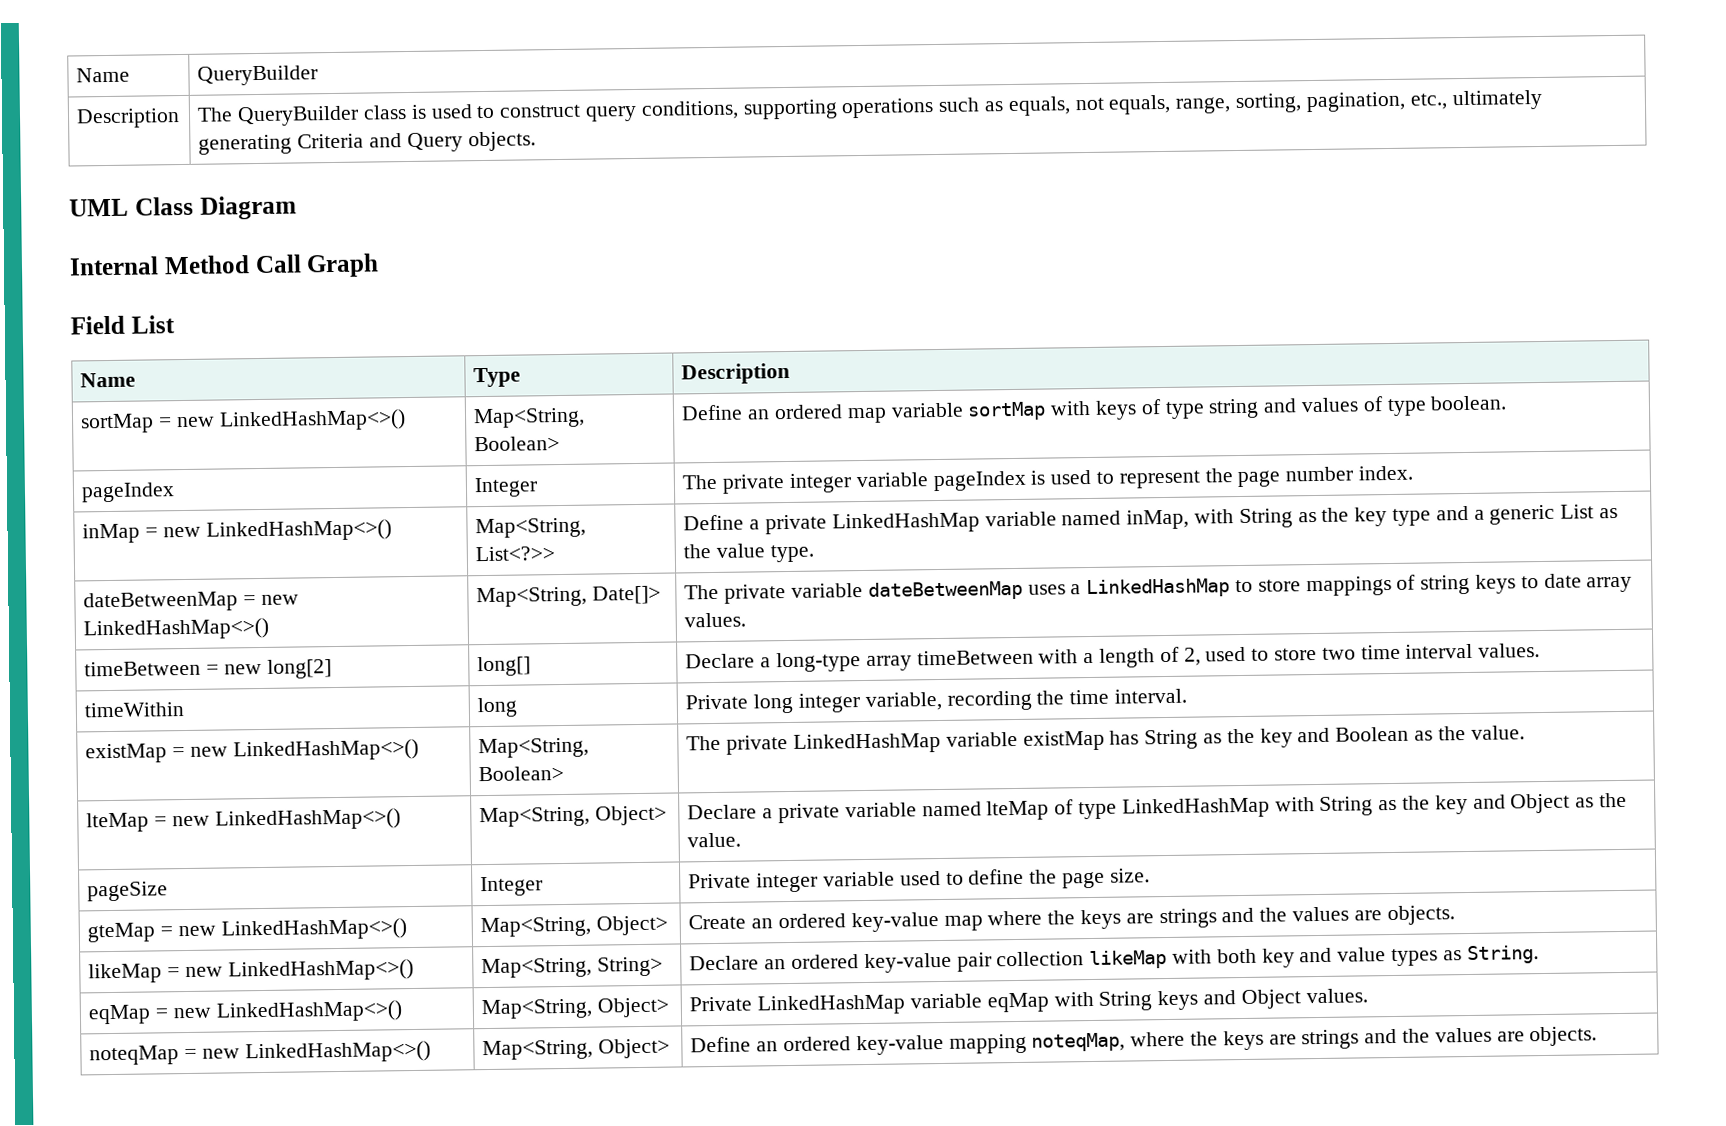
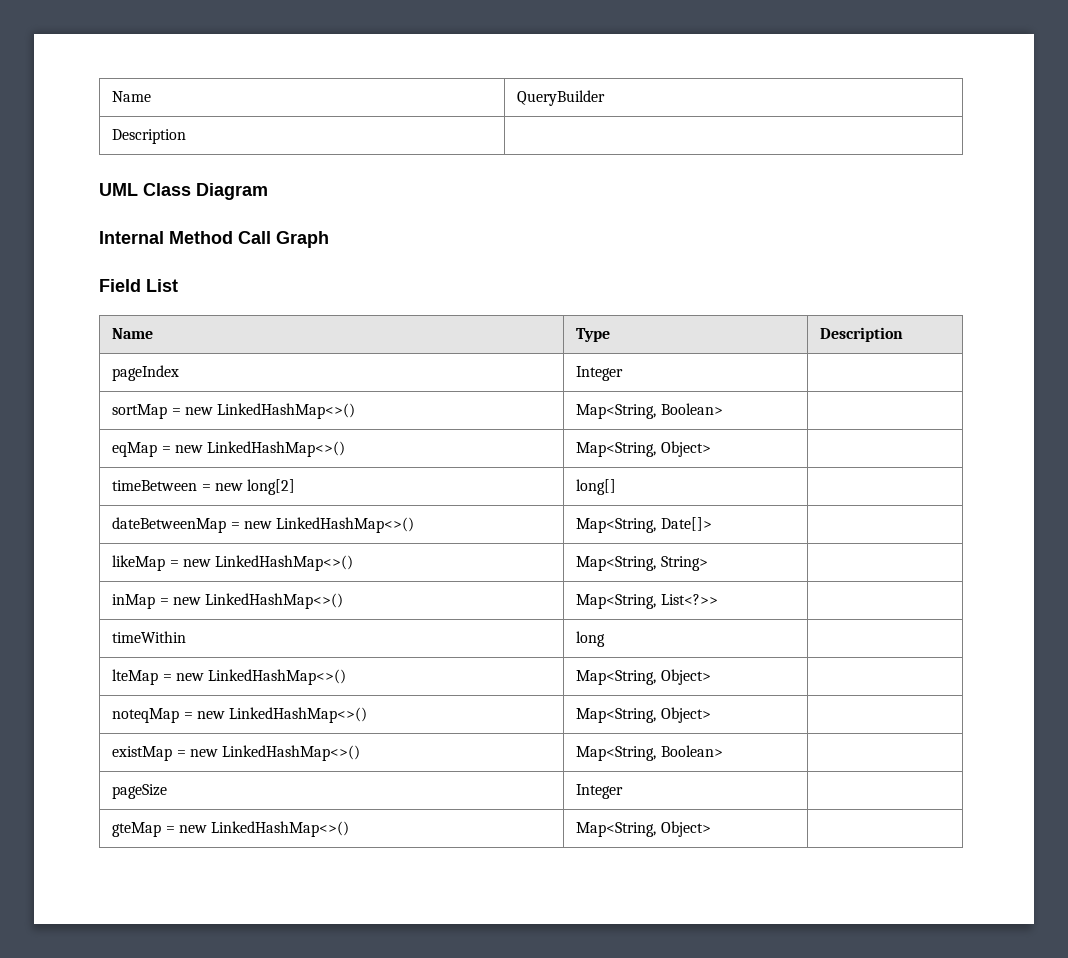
- Description | The QueryBuilder class is used to construct query conditions, supporting operations such as equals, not equals, range, sorting, pagination, etc., ultimately generating Criteria and Query objects.
+ Description |
+ pageIndex | Integer |
- sortMap = new LinkedHashMap<>() | Map<String, Boolean> | Define an ordered map variable sortMap with keys of type string and values of type boolean.
- pageIndex | Integer | The private integer variable pageIndex is used to represent the page number index.
+ sortMap = new LinkedHashMap<>() | Map<String, Boolean> |
+ eqMap = new LinkedHashMap<>() | Map<String, Object> |
+ timeBetween = new long[2] | long[] |
+ dateBetweenMap = new LinkedHashMap<>() | Map<String, Date[]> |
+ likeMap = new LinkedHashMap<>() | Map<String, String> |
- inMap = new LinkedHashMap<>() | Map<String, List<?>> | Define a private LinkedHashMap variable named inMap, with String as the key type and a generic List as the value type.
- dateBetweenMap = new LinkedHashMap<>() | Map<String, Date[]> | The private variable dateBetweenMap uses a LinkedHashMap to store mappings of string keys to date array values.
- timeBetween = new long[2] | long[] | Declare a long-type array timeBetween with a length of 2, used to store two time interval values.
- timeWithin | long | Private long integer variable, recording the time interval.
+ inMap = new LinkedHashMap<>() | Map<String, List<?>> |
+ timeWithin | long |
+ lteMap = new LinkedHashMap<>() | Map<String, Object> |
+ noteqMap = new LinkedHashMap<>() | Map<String, Object> |
- existMap = new LinkedHashMap<>() | Map<String, Boolean> | The private LinkedHashMap variable existMap has String as the key and Boolean as the value.
- lteMap = new LinkedHashMap<>() | Map<String, Object> | Declare a private variable named lteMap of type LinkedHashMap with String as the key and Object as the value.
- pageSize | Integer | Private integer variable used to define the page size.
+ existMap = new LinkedHashMap<>() | Map<String, Boolean> |
+ pageSize | Integer |
- gteMap = new LinkedHashMap<>() | Map<String, Object> | Create an ordered key-value map where the keys are strings and the values are objects.
- likeMap = new LinkedHashMap<>() | Map<String, String> | Declare an ordered key-value pair collection likeMap with both key and value types as String.
- eqMap = new LinkedHashMap<>() | Map<String, Object> | Private LinkedHashMap variable eqMap with String keys and Object values.
- noteqMap = new LinkedHashMap<>() | Map<String, Object> | Define an ordered key-value mapping noteqMap, where the keys are strings and the values are objects.
+ gteMap = new LinkedHashMap<>() | Map<String, Object> |

